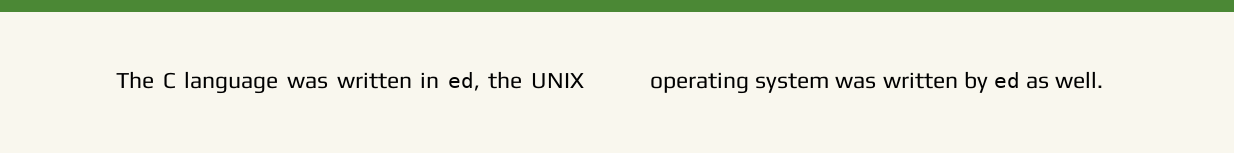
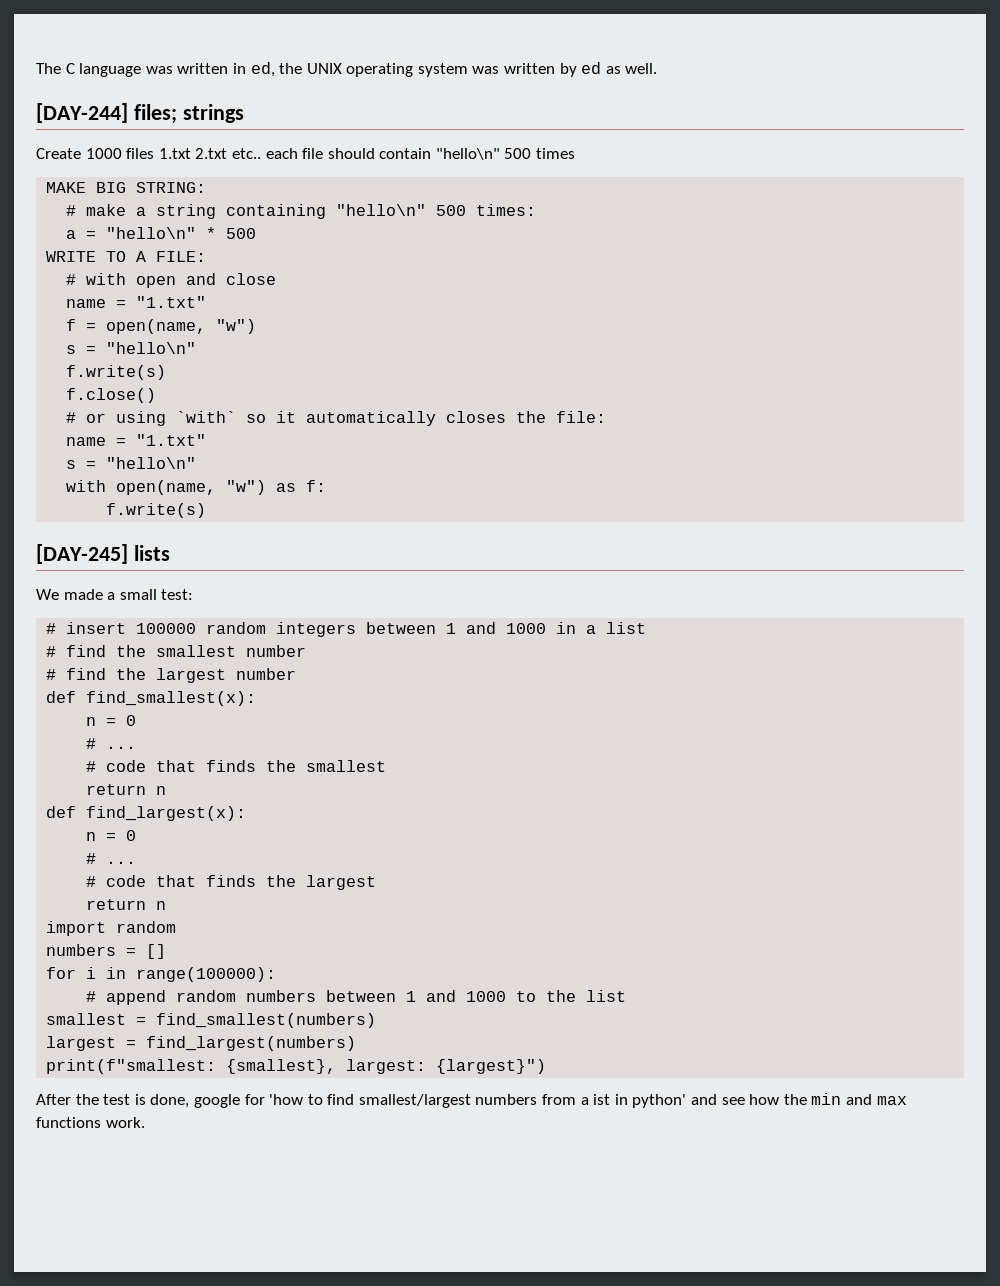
+ [DAY-244] files; strings
+ Create 1000 files 1.txt 2.txt etc.. each file should contain "hello\n" 500 times
+ MAKE BIG STRING:
+ # make a string containing "hello\n" 500 times:
+ a = "hello\n" * 500
+ WRITE TO A FILE:
+ # with open and close
+ name = "1.txt"
+ f = open(name, "w")
+ s = "hello\n"
+ f.write(s)
+ f.close()
+ # or using `with` so it automatically closes the file:
+ name = "1.txt"
+ s = "hello\n"
+ with open(name, "w") as f:
+ f.write(s)
+ [DAY-245] lists
+ We made a small test:
+ # insert 100000 random integers between 1 and 1000 in a list
+ # find the smallest number
+ # find the largest number
+ def find_smallest(x):
+ n = 0
+ # ...
+ # code that finds the smallest
+ return n
+ def find_largest(x):
+ n = 0
+ # ...
+ # code that finds the largest
+ return n
+ import random
+ numbers = []
+ for i in range(100000):
+ # append random numbers between 1 and 1000 to the list
+ smallest = find_smallest(numbers)
+ largest = find_largest(numbers)
+ print(f"smallest: {smallest}, largest: {largest}")
+ After the test is done, google for 'how to find smallest/largest numbers from a ist in python' and see how the min and max functions work.

